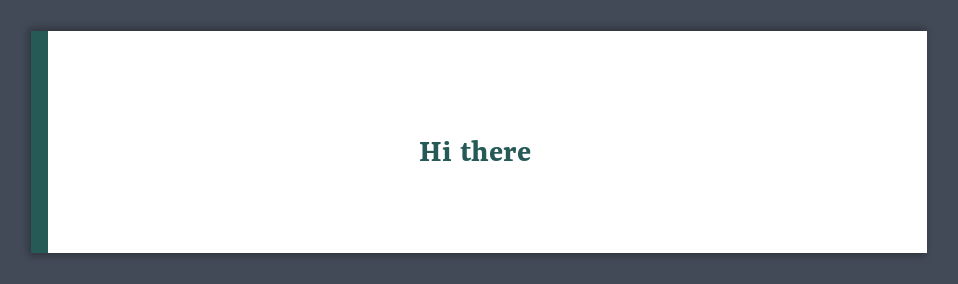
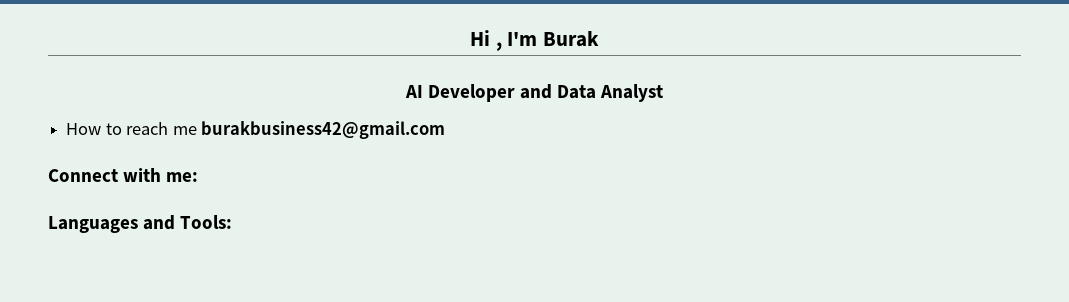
- Hi there
+ Hi , I'm Burak
+ AI Developer and Data Analyst
+ How to reach me burakbusiness42@gmail.com
+ Connect with me:
+ Languages and Tools:

